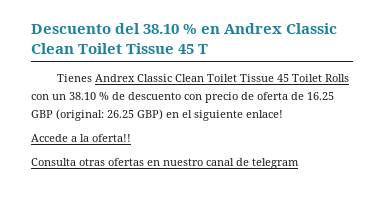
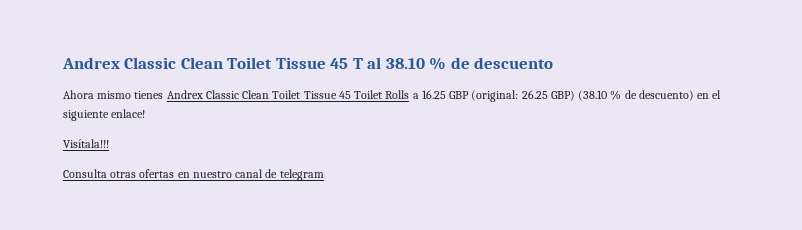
- Descuento del 38.10 % en Andrex Classic Clean Toilet Tissue 45 T
- Tienes Andrex Classic Clean Toilet Tissue 45 Toilet Rolls con un 38.10 % de descuento con precio de oferta de 16.25 GBP (original: 26.25 GBP) en el siguiente enlace!
+ Andrex Classic Clean Toilet Tissue 45 T al 38.10 % de descuento
+ Ahora mismo tienes Andrex Classic Clean Toilet Tissue 45 Toilet Rolls a 16.25 GBP (original: 26.25 GBP) (38.10 % de descuento) en el siguiente enlace!
- Accede a la oferta!!
+ Visítala!!!

